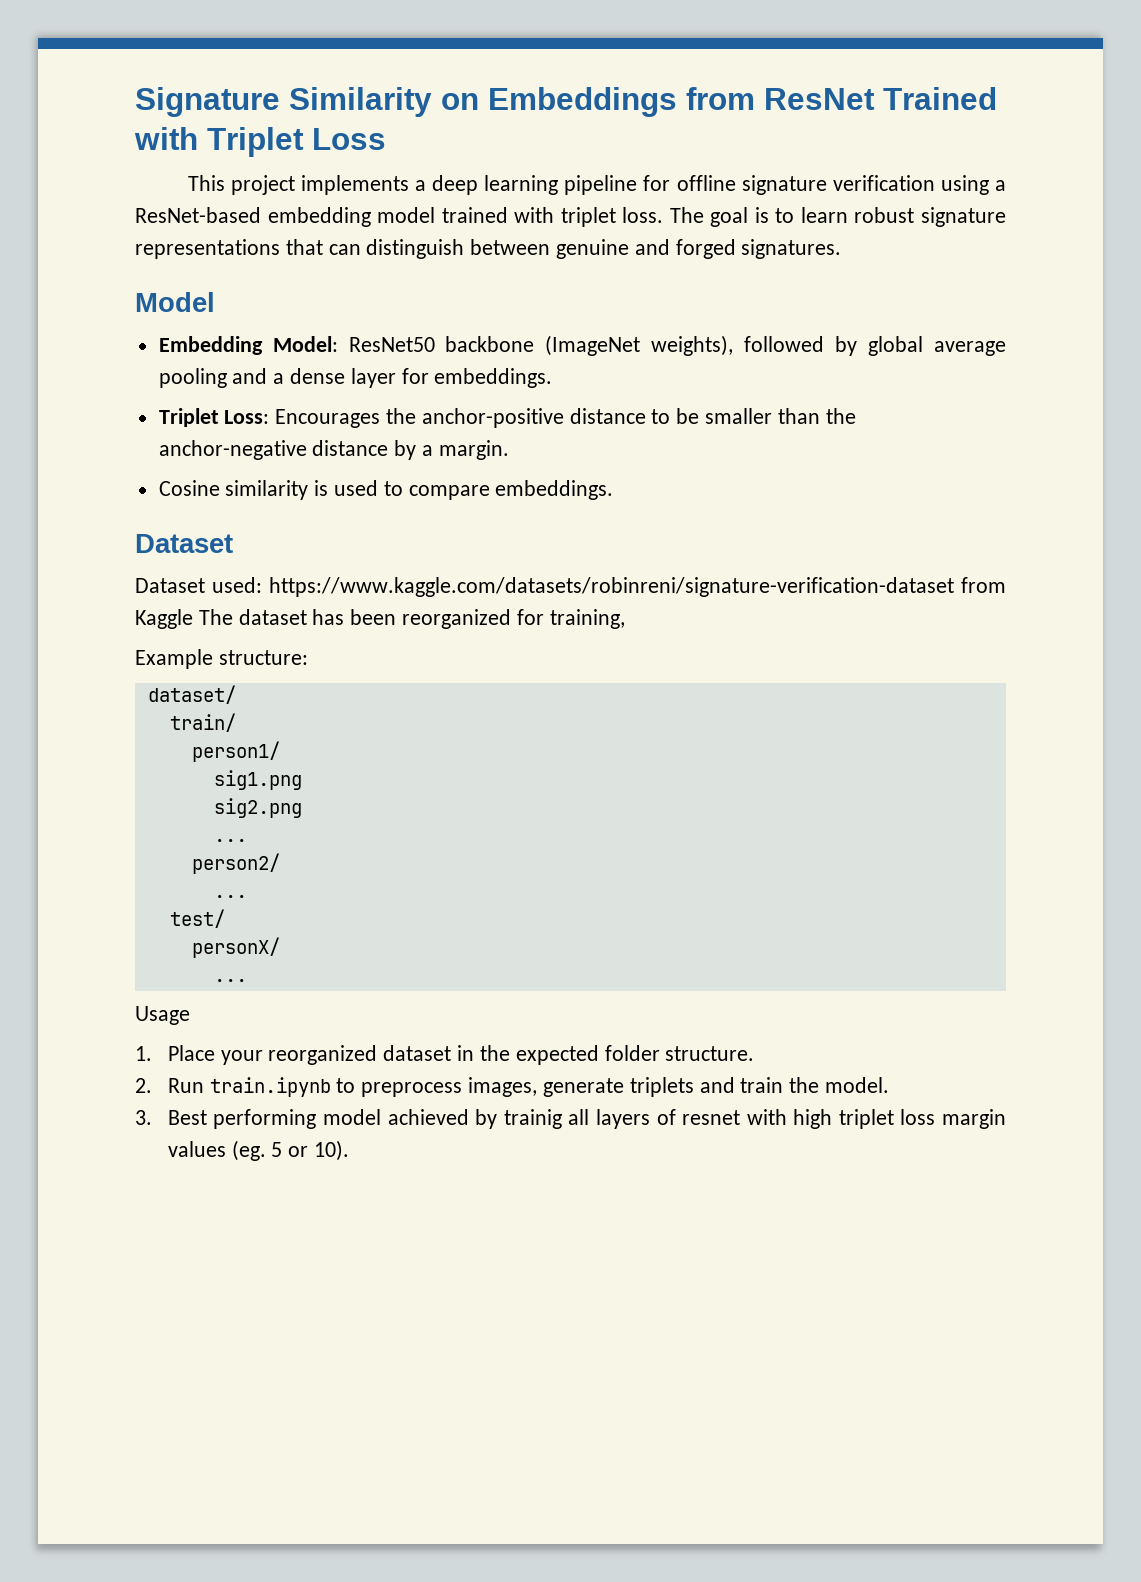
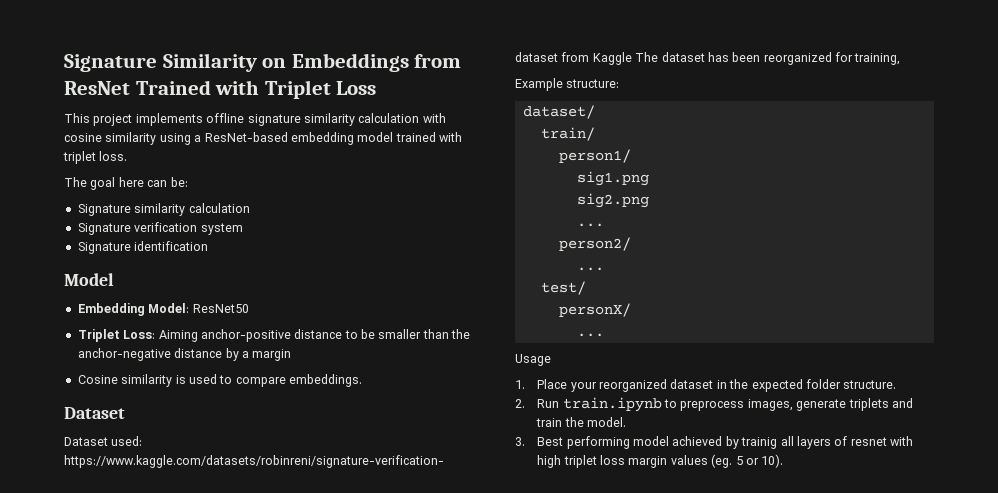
- This project implements a deep learning pipeline for offline signature verification using a ResNet-based embedding model trained with triplet loss. The goal is to learn robust signature representations that can distinguish between genuine and forged signatures.
+ This project implements offline signature similarity calculation with cosine similarity using a ResNet-based embedding model trained with triplet loss.
+ The goal here can be:
+ Signature similarity calculation
+ Signature verification system
+ Signature identification
  Model
- Embedding Model: ResNet50 backbone (ImageNet weights), followed by global average pooling and a dense layer for embeddings.
+ Embedding Model: ResNet50
- Triplet Loss: Encourages the anchor-positive distance to be smaller than the anchor-negative distance by a margin.
+ Triplet Loss: Aiming anchor-positive distance to be smaller than the anchor-negative distance by a margin

